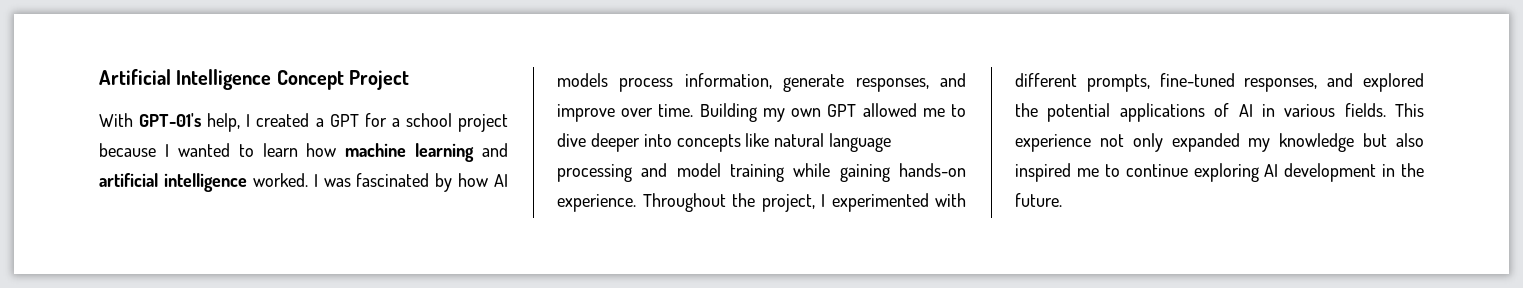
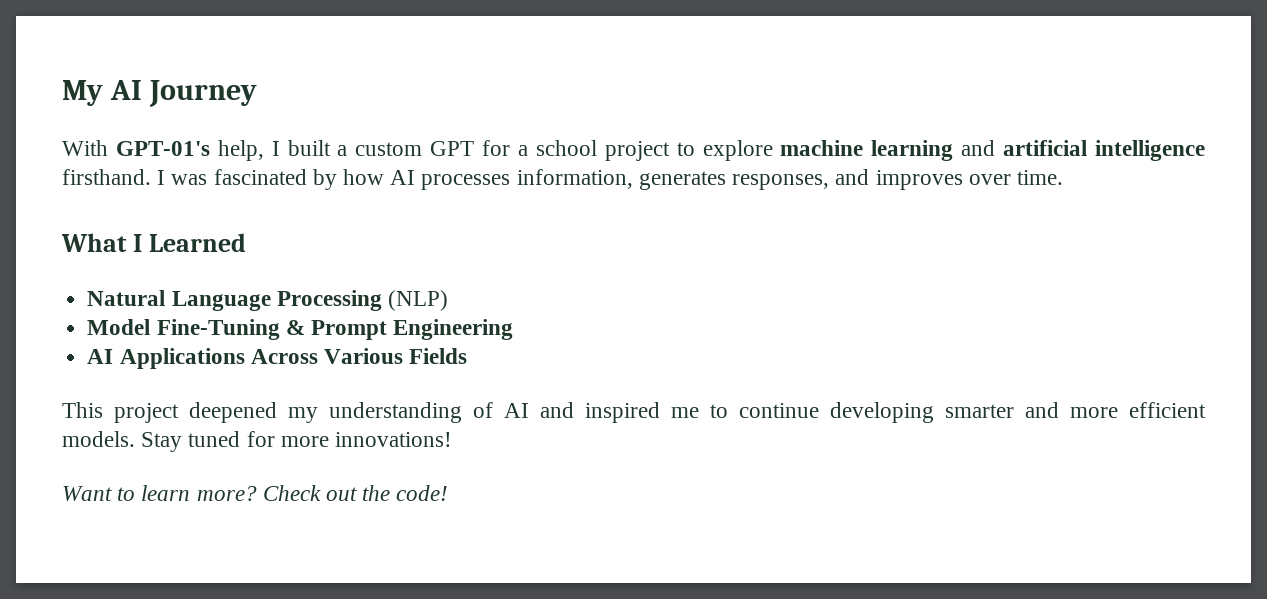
- Artificial Intelligence Concept Project
+ My AI Journey
- With GPT-01's help, I created a GPT for a school project because I wanted to learn how machine learning and artificial intelligence worked.
+ With GPT-01's help, I built a custom GPT for a school project to explore machine learning and artificial intelligence firsthand.
- I was fascinated by how AI models process information, generate responses, and improve over time. Building my own GPT allowed me to dive deeper into concepts like natural language processing and model training while gaining hands-on experience. Throughout the project, I experimented with different prompts, fine-tuned responses, and explored the potential applications of AI in various fields. This experience not only expanded my knowledge but also inspired me to continue exploring AI development in the future.
+ I was fascinated by how AI processes information, generates responses, and improves over time.
+ What I Learned
+ Natural Language Processing (NLP)
+ Model Fine-Tuning & Prompt Engineering
+ AI Applications Across Various Fields
+ This project deepened my understanding of AI and inspired me to continue developing smarter and more efficient models. Stay tuned for more innovations!
+ Want to learn more? Check out the code!

